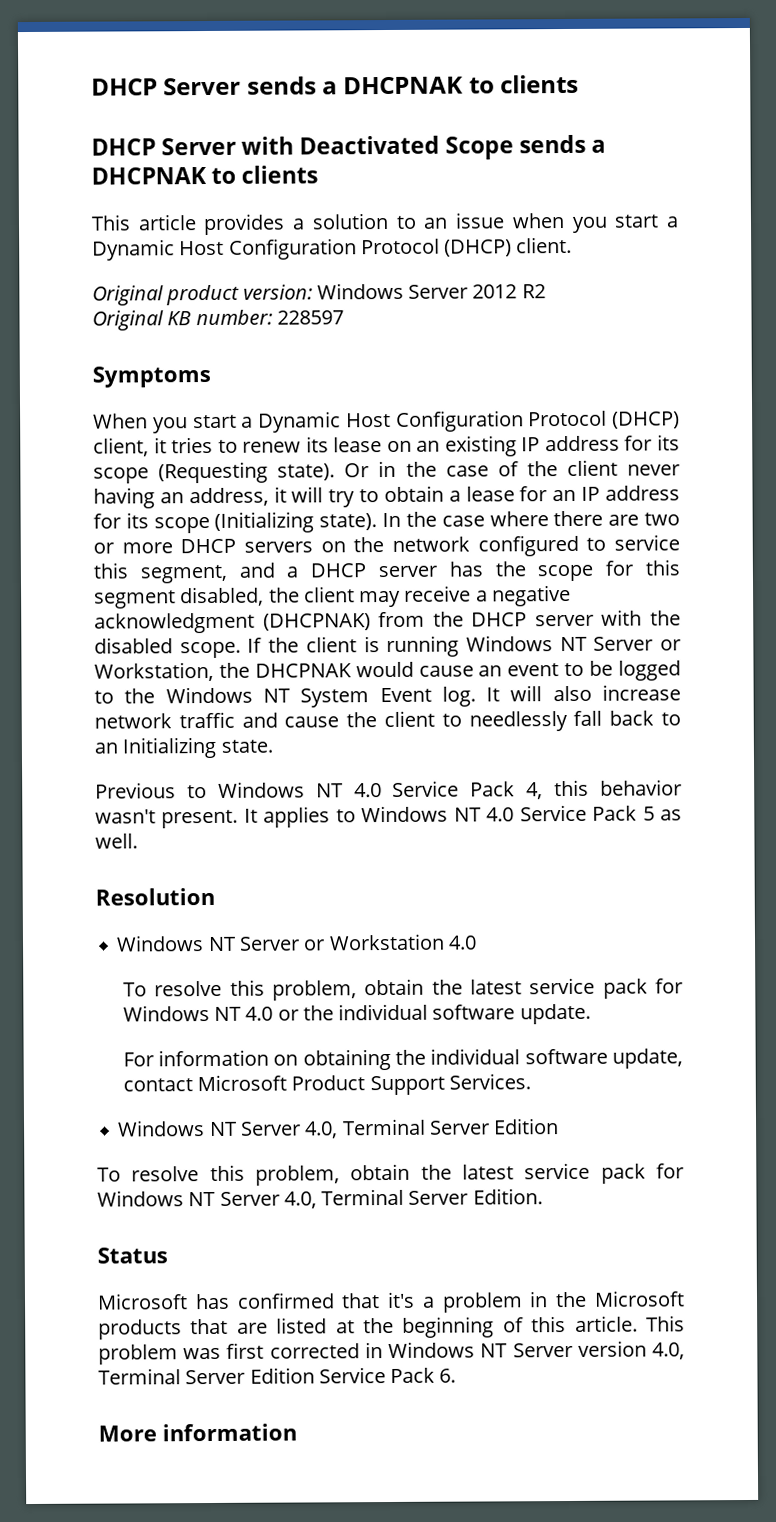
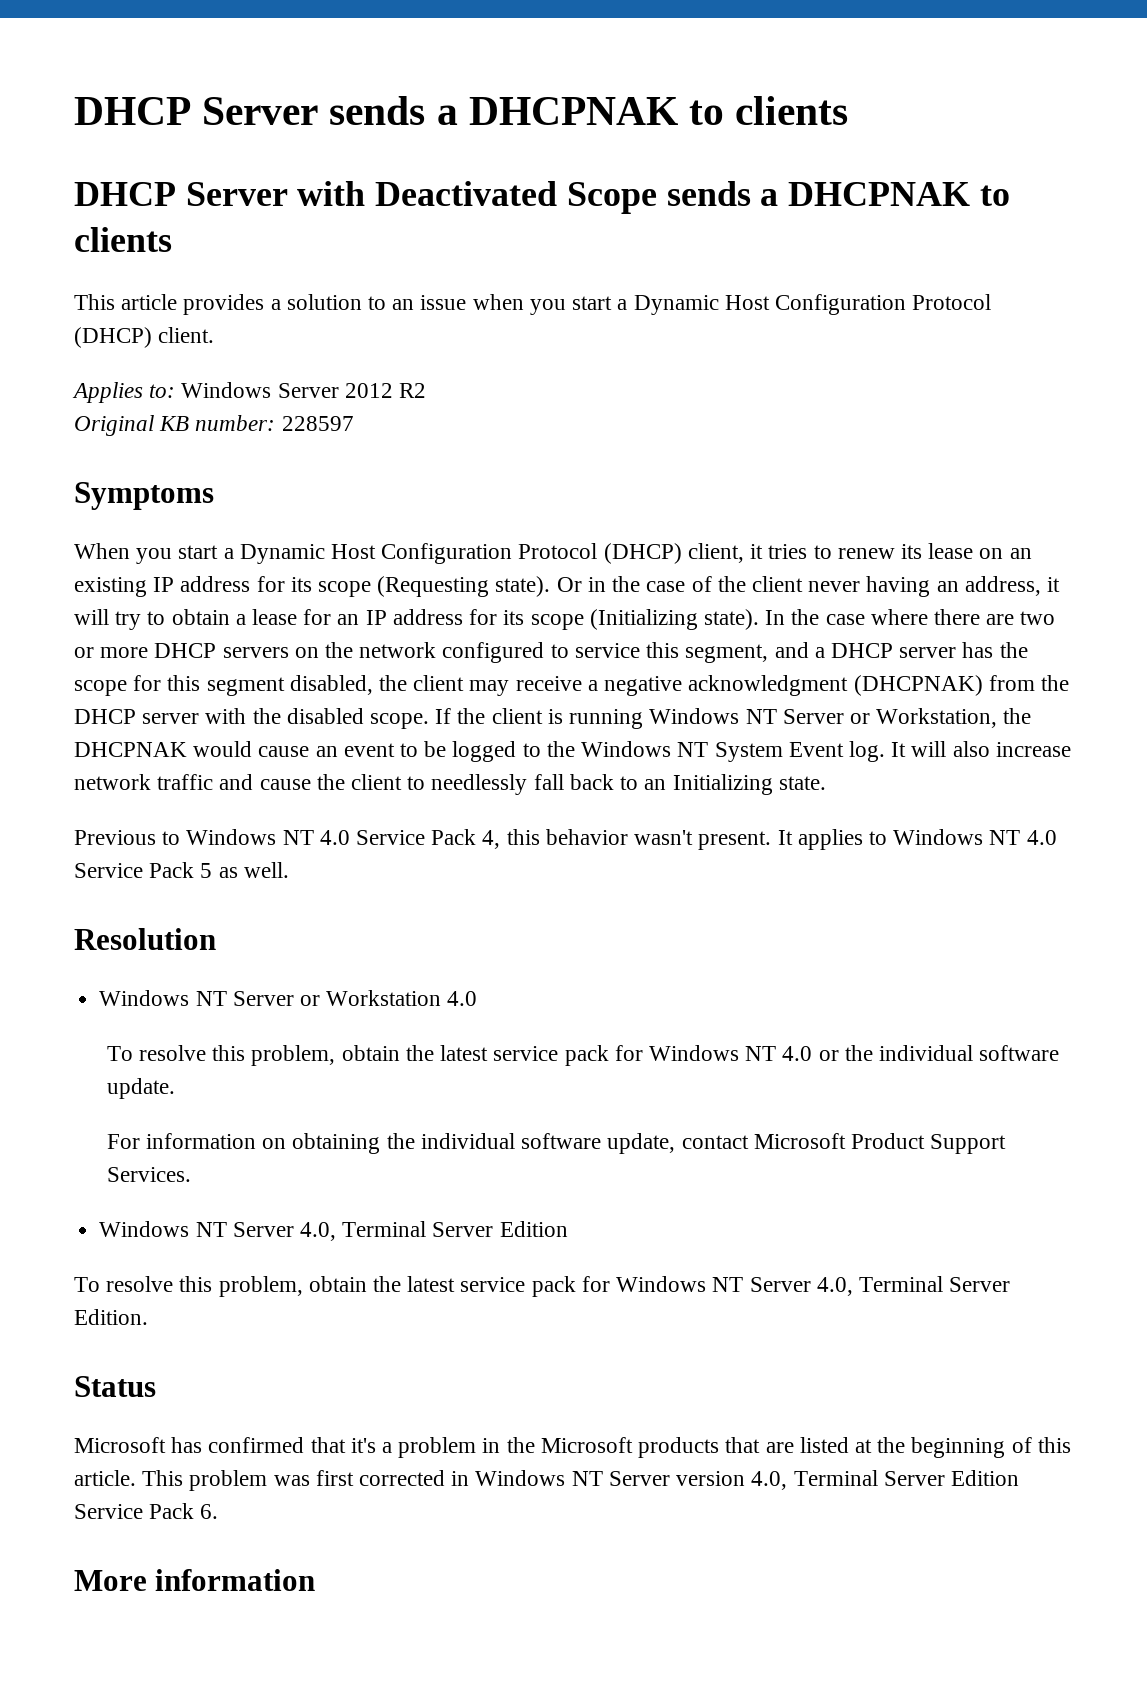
- Original product version: Windows Server 2012 R2
+ Applies to: Windows Server 2012 R2

